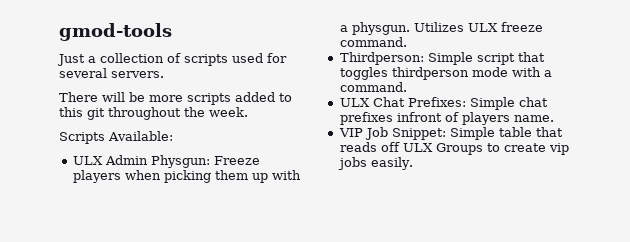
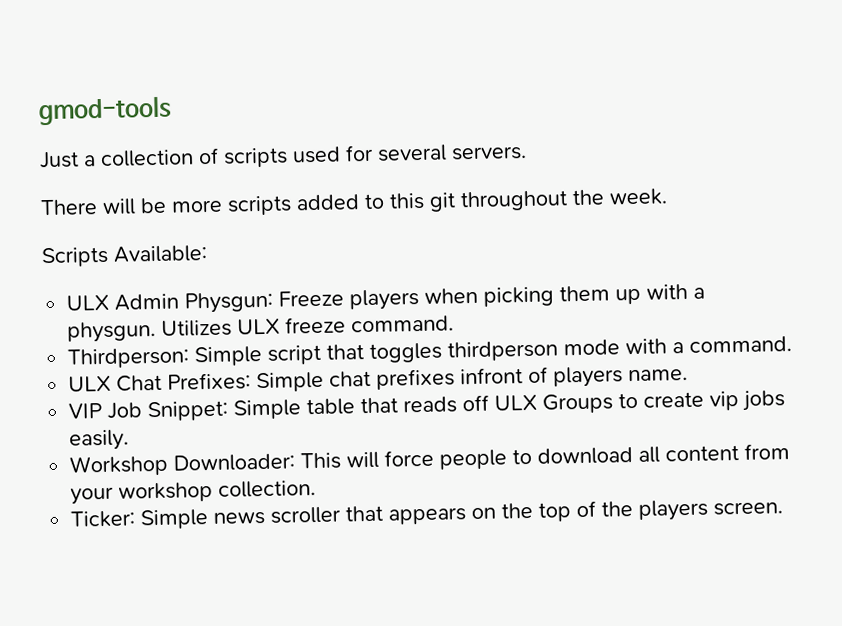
+ Workshop Downloader: This will force people to download all content from your workshop collection.
+ Ticker: Simple news scroller that appears on the top of the players screen.

